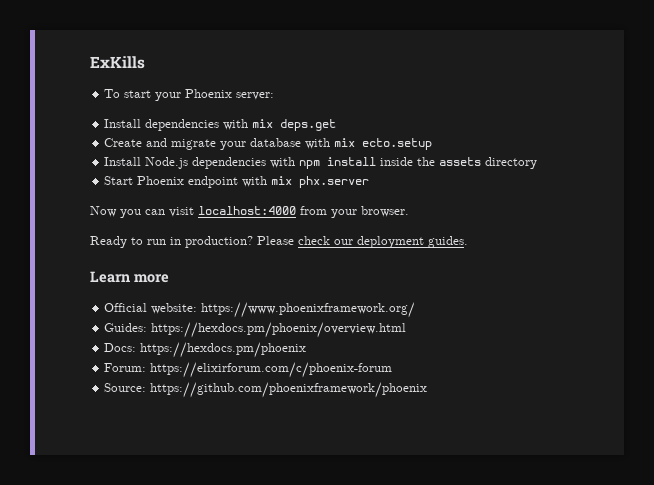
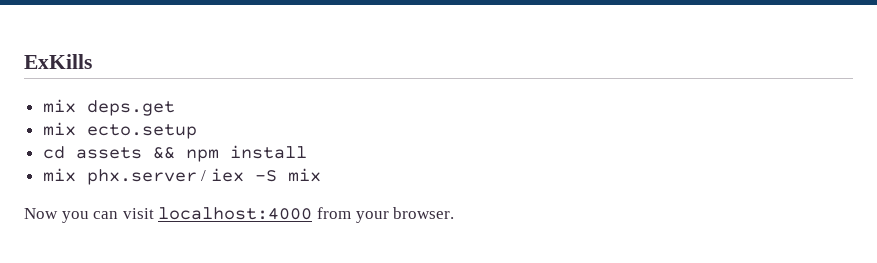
- To start your Phoenix server:
- Install dependencies with mix deps.get
- Create and migrate your database with mix ecto.setup
- Install Node.js dependencies with npm install inside the assets directory
- Start Phoenix endpoint with mix phx.server
+ mix deps.get
+ mix ecto.setup
+ cd assets && npm install
+ mix phx.server / iex -S mix
- Ready to run in production? Please check our deployment guides.
- Learn more
- Official website: https://www.phoenixframework.org/
- Guides: https://hexdocs.pm/phoenix/overview.html
- Docs: https://hexdocs.pm/phoenix
- Forum: https://elixirforum.com/c/phoenix-forum
- Source: https://github.com/phoenixframework/phoenix

